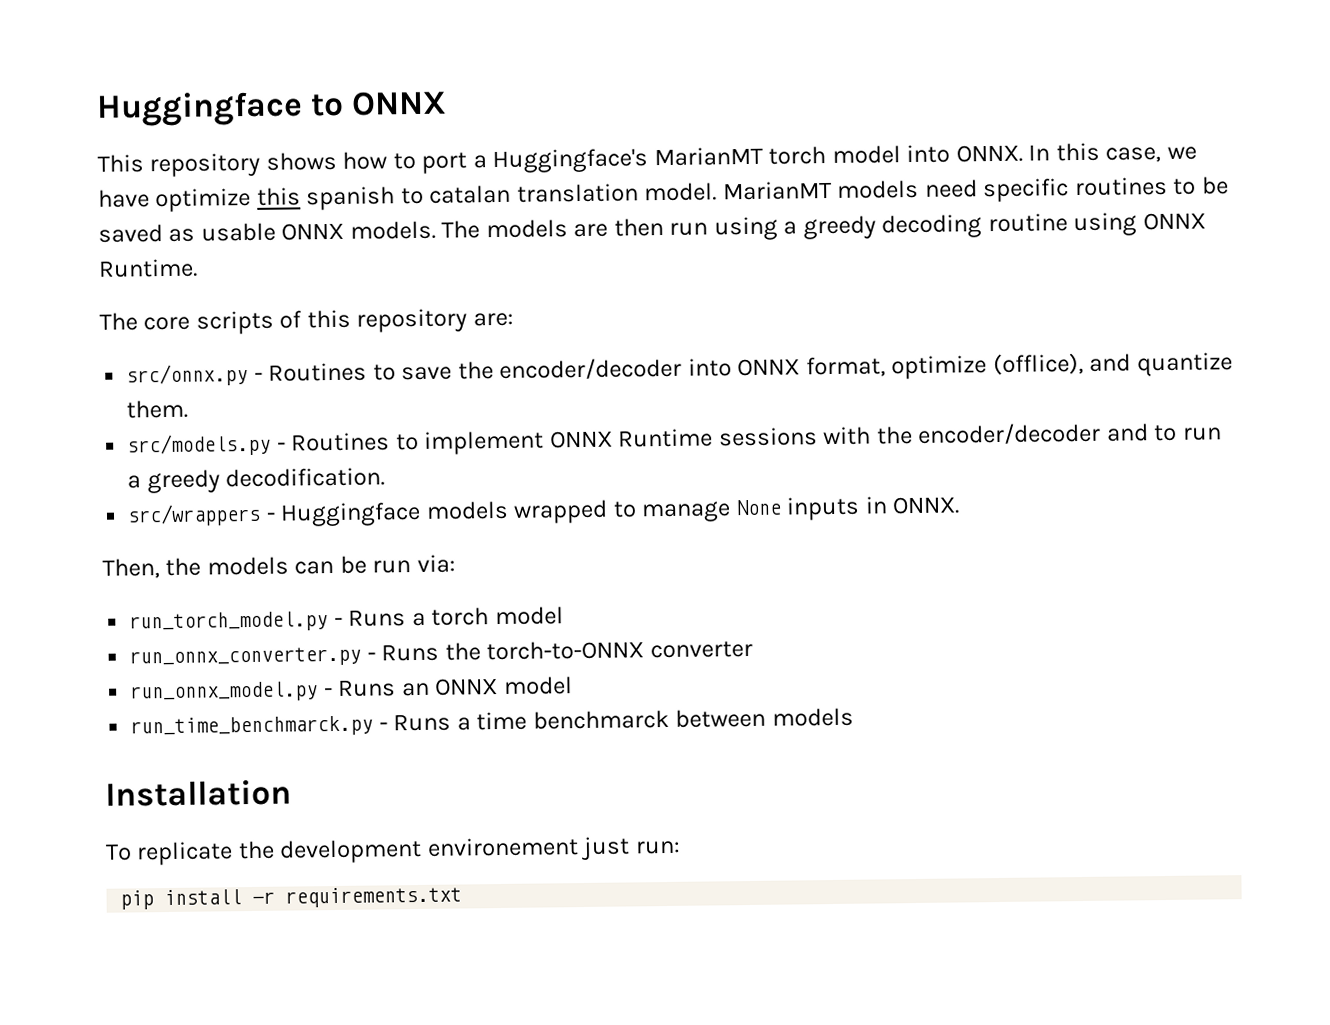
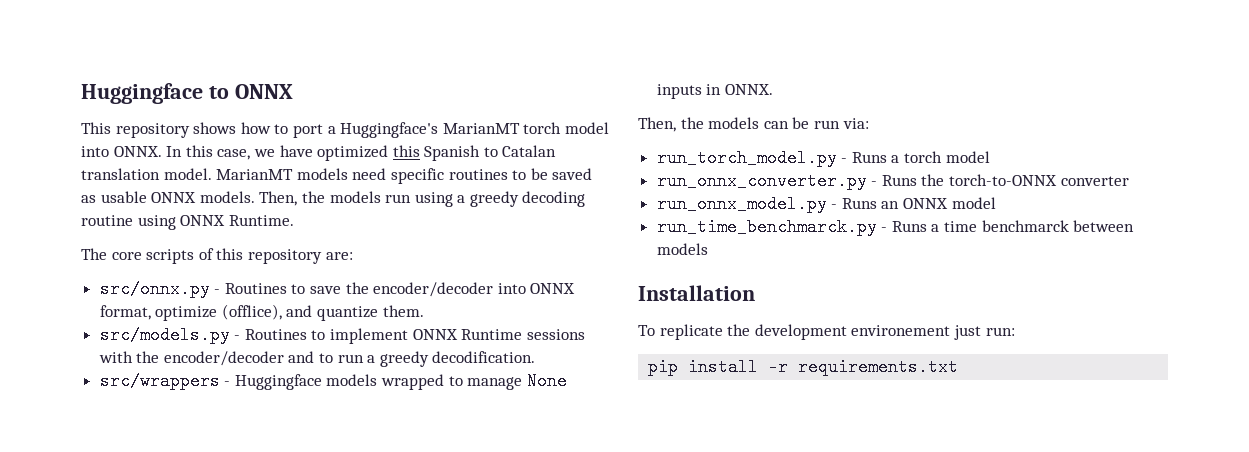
- In this case, we have optimize this spanish to catalan translation model.
+ In this case, we have optimized this Spanish to Catalan translation model.
- The models are then run using a greedy decoding routine using ONNX Runtime.
+ Then, the models run using a greedy decoding routine using ONNX Runtime.

